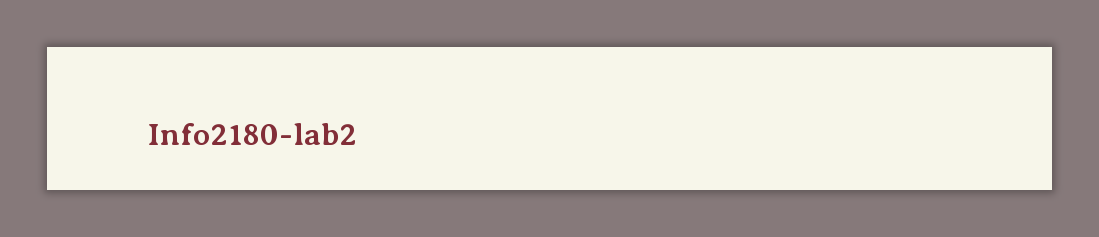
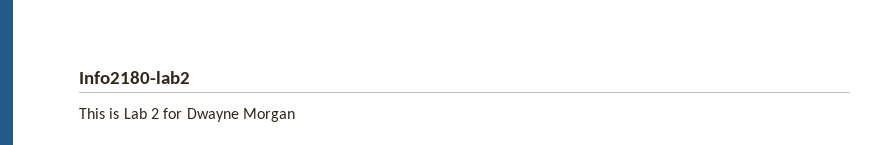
+ This is Lab 2 for Dwayne Morgan

